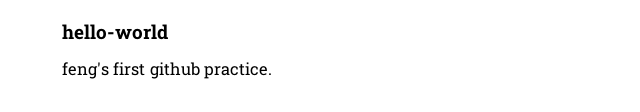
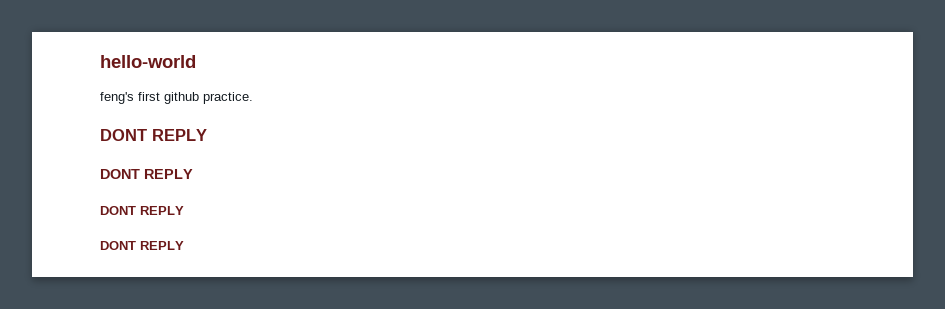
  feng's first github practice.
+ DONT REPLY
+ DONT REPLY
+ DONT REPLY
+ DONT REPLY

